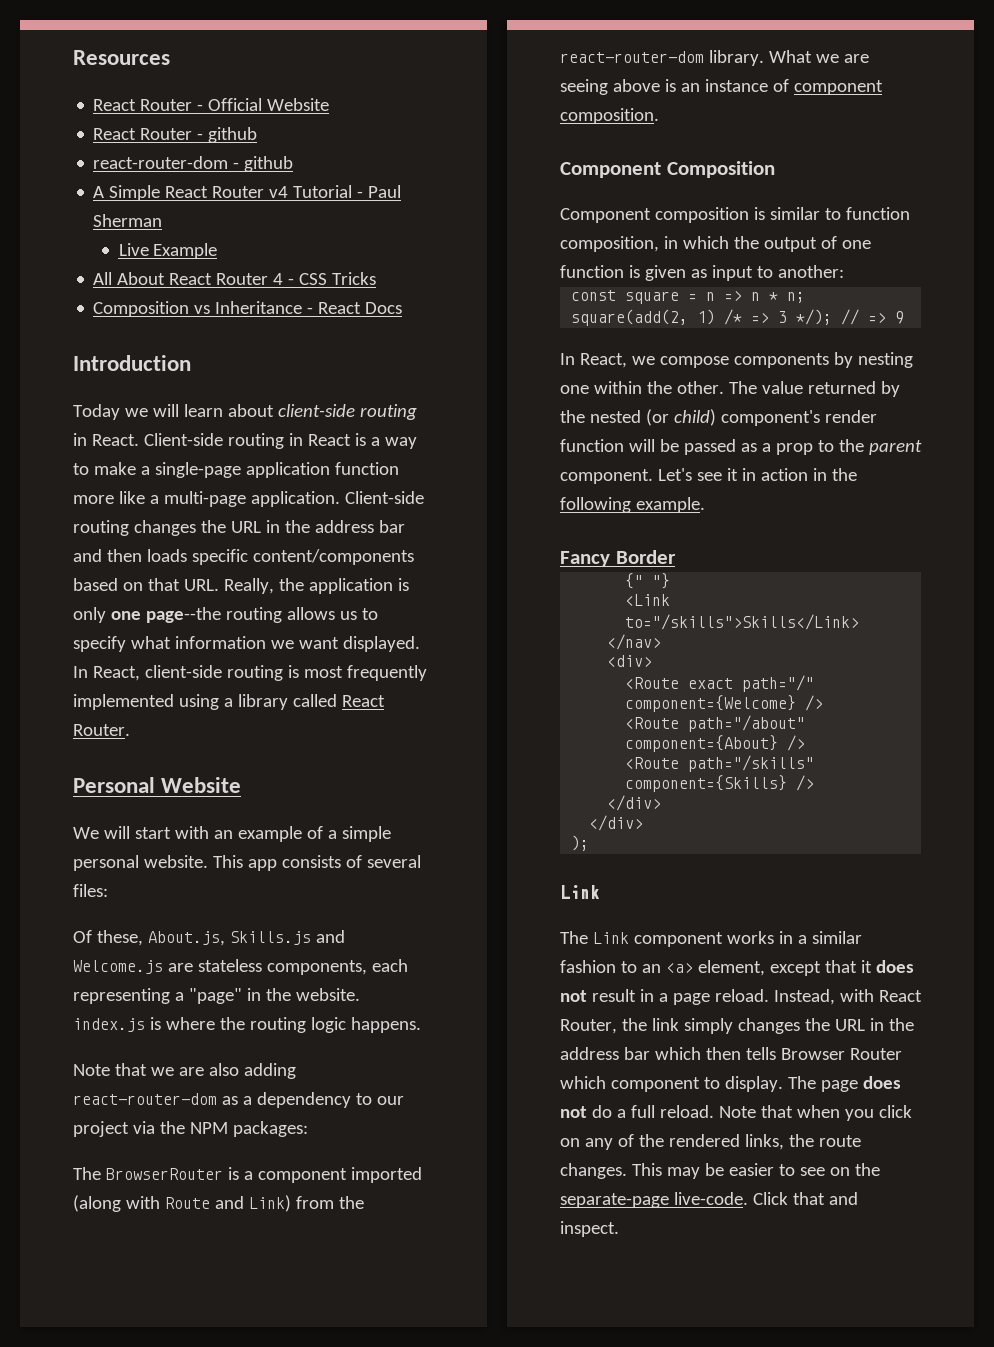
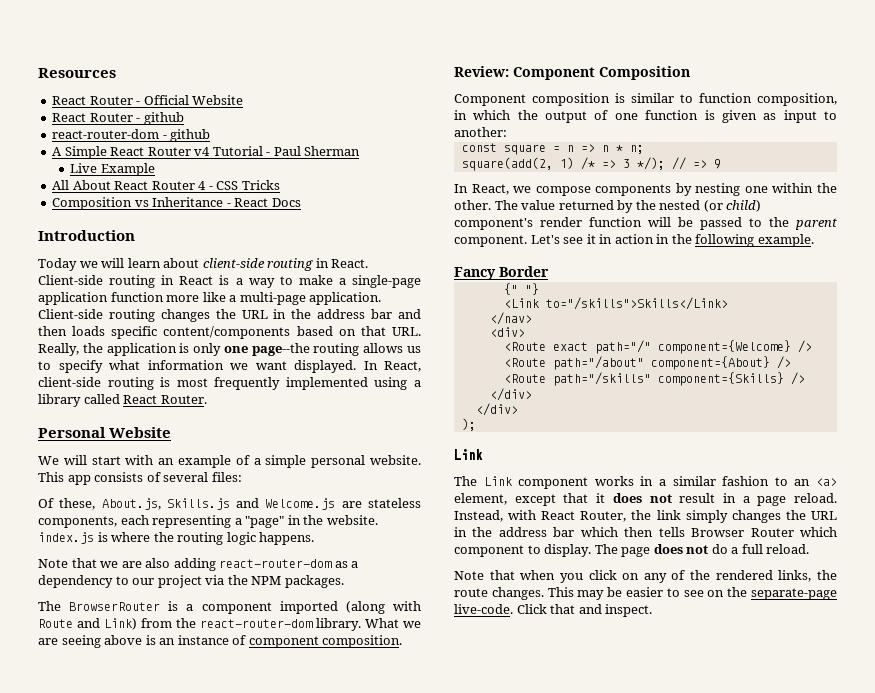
- Note that we are also adding react-router-dom as a dependency to our project via the NPM packages:
+ Note that we are also adding react-router-dom as a dependency to our project via the NPM packages.
- Component Composition
+ Review: Component Composition
- The value returned by the nested (or child) component's render function will be passed as a prop to the parent component.
+ The value returned by the nested (or child) component's render function will be passed to the parent component.
- The page does not do a full reload. Note that when you click on any of the rendered links, the route changes.
+ The page does not do a full reload.
+ Note that when you click on any of the rendered links, the route changes.

